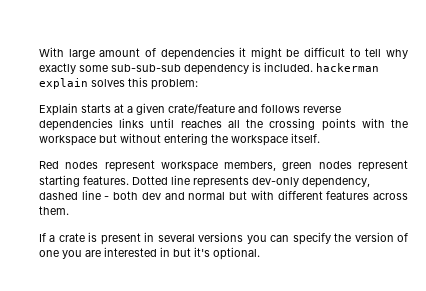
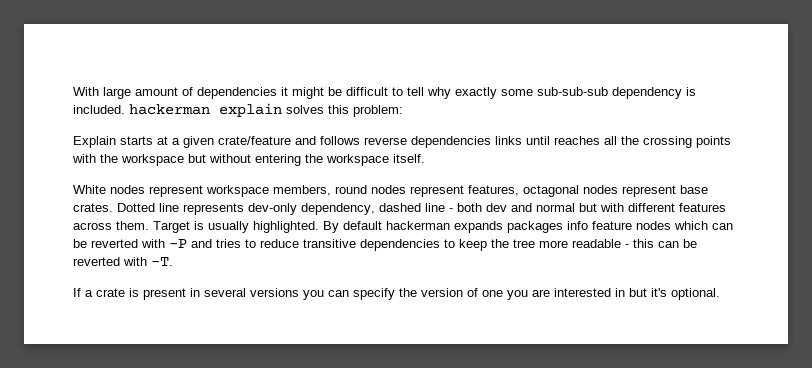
- Red nodes represent workspace members, green nodes represent starting features.
+ White nodes represent workspace members, round nodes represent features, octagonal nodes represent base crates.
+ Target is usually highlighted. By default hackerman expands packages info feature nodes which can be reverted with -P and tries to reduce transitive dependencies to keep the tree more readable - this can be reverted with -T.

